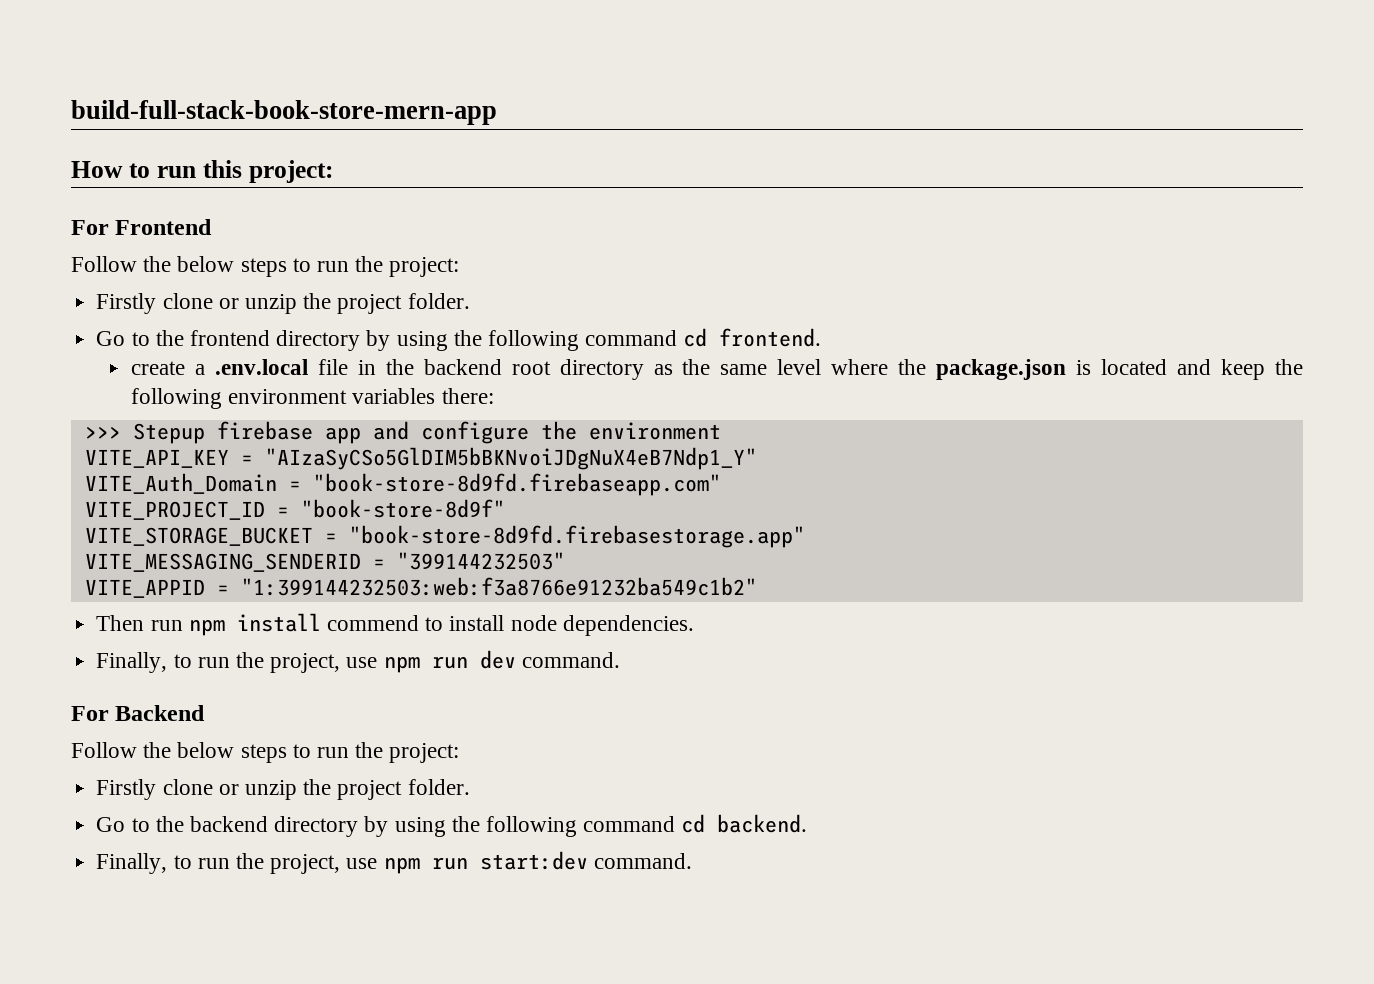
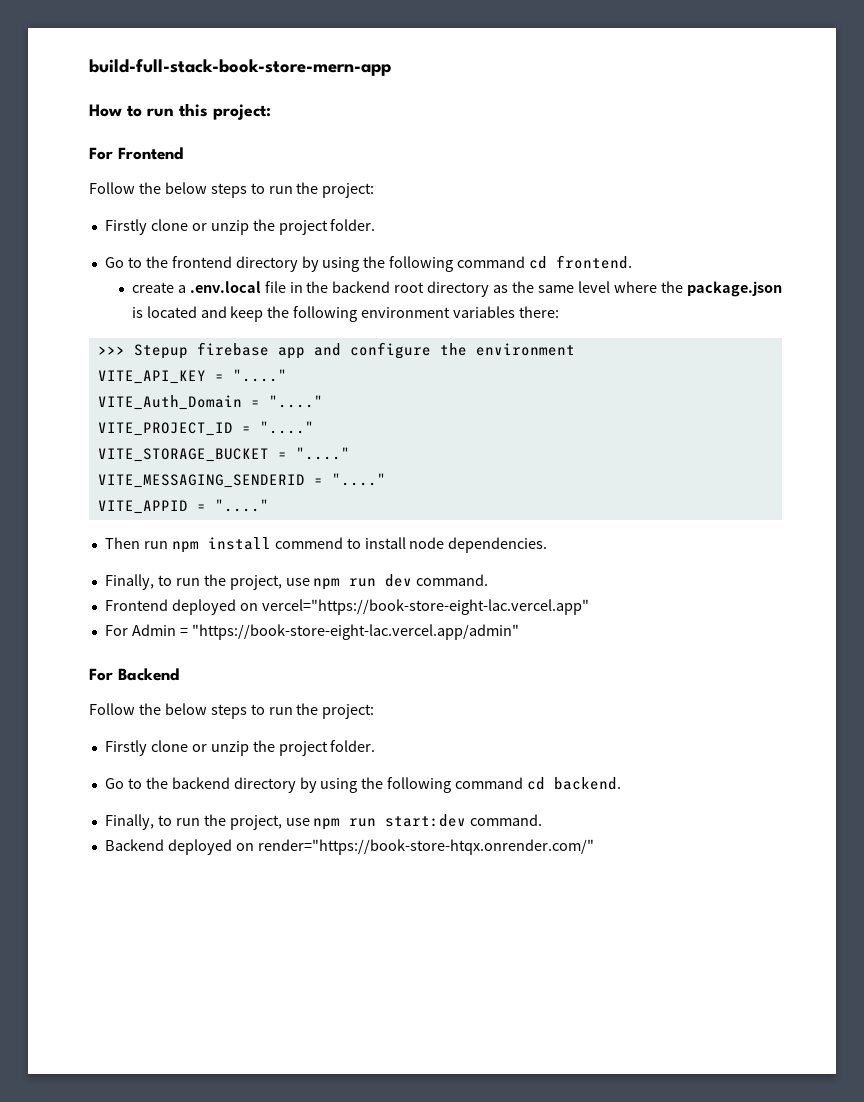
- VITE_API_KEY = "AIzaSyCSo5GlDIM5bBKNvoiJDgNuX4eB7Ndp1_Y"
+ VITE_API_KEY = "...."
- VITE_Auth_Domain = "book-store-8d9fd.firebaseapp.com"
+ VITE_Auth_Domain = "...."
- VITE_PROJECT_ID = "book-store-8d9f"
+ VITE_PROJECT_ID = "...."
- VITE_STORAGE_BUCKET = "book-store-8d9fd.firebasestorage.app"
+ VITE_STORAGE_BUCKET = "...."
- VITE_MESSAGING_SENDERID = "399144232503"
+ VITE_MESSAGING_SENDERID = "...."
- VITE_APPID = "1:399144232503:web:f3a8766e91232ba549c1b2"
+ VITE_APPID = "...."
+ Frontend deployed on vercel="https://book-store-eight-lac.vercel.app"
+ For Admin = "https://book-store-eight-lac.vercel.app/admin"
+ Backend deployed on render="https://book-store-htqx.onrender.com/"

